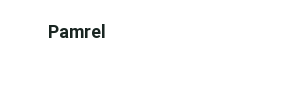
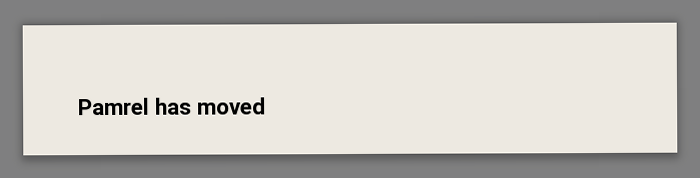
- Pamrel
+ Pamrel has moved

